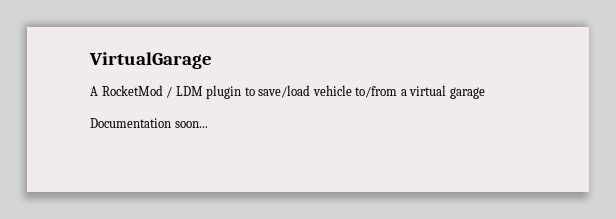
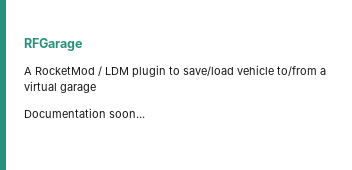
- VirtualGarage
+ RFGarage

